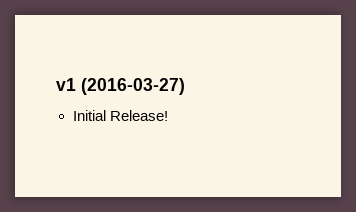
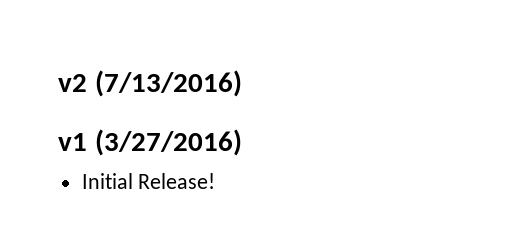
- v1 (2016-03-27)
+ v2 (7/13/2016)
+ v1 (3/27/2016)

